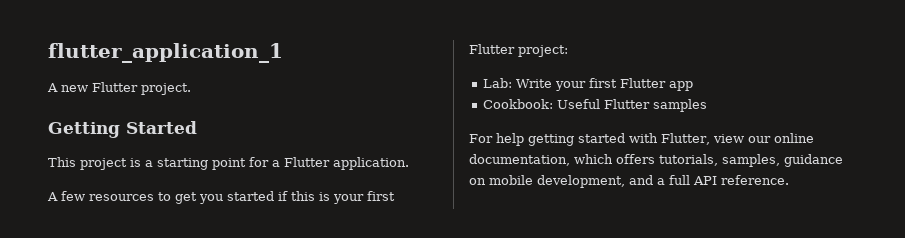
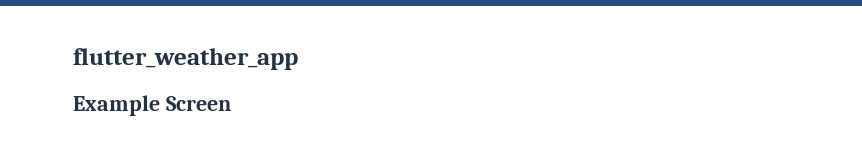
- flutter_application_1
- A new Flutter project.
- Getting Started
- This project is a starting point for a Flutter application.
- A few resources to get you started if this is your first Flutter project:
- Lab: Write your first Flutter app
- Cookbook: Useful Flutter samples
- For help getting started with Flutter, view our online documentation, which offers tutorials, samples, guidance on mobile development, and a full API reference.
+ flutter_weather_app
+ Example Screen

